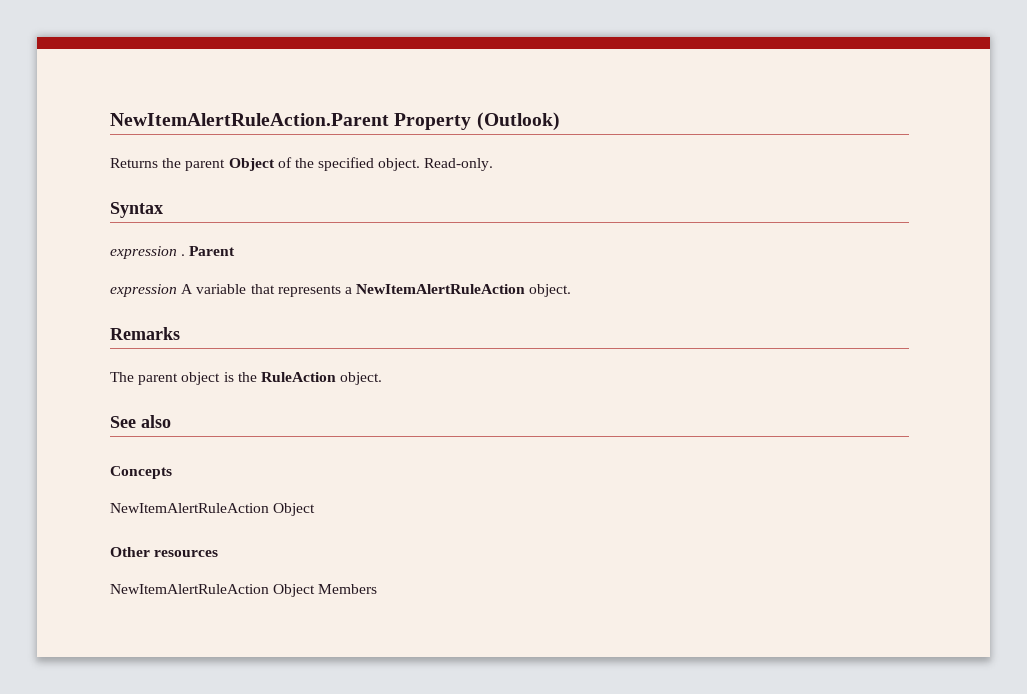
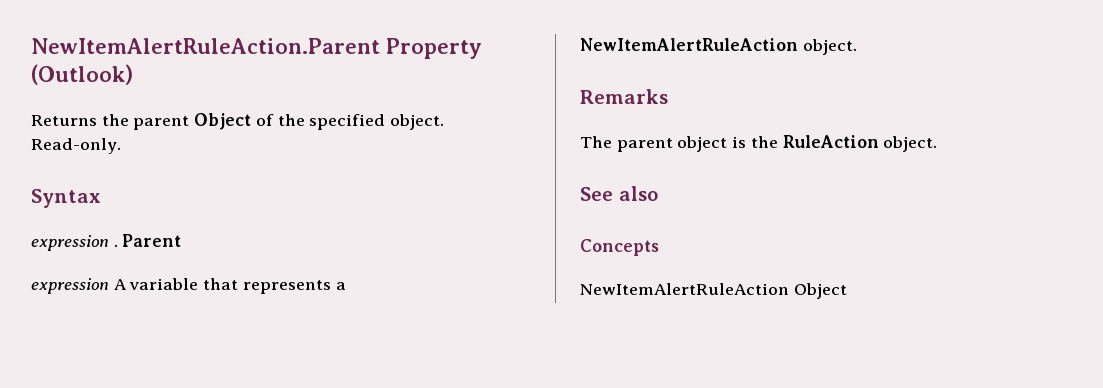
- Other resources
- NewItemAlertRuleAction Object Members

